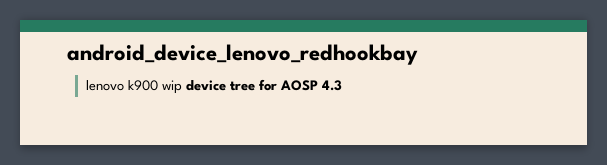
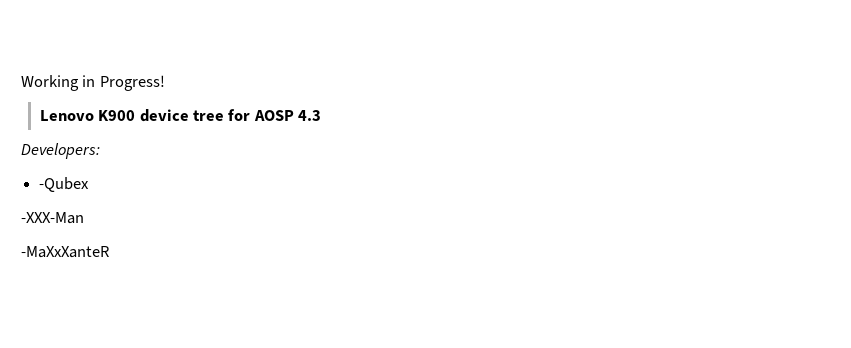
- android_device_lenovo_redhookbay
- lenovo k900 wip device tree for AOSP 4.3
+ Working in Progress!
+ Lenovo K900 device tree for AOSP 4.3
+ Developers:
+ -Qubex
+ -XXX-Man
+ -MaXxXanteR

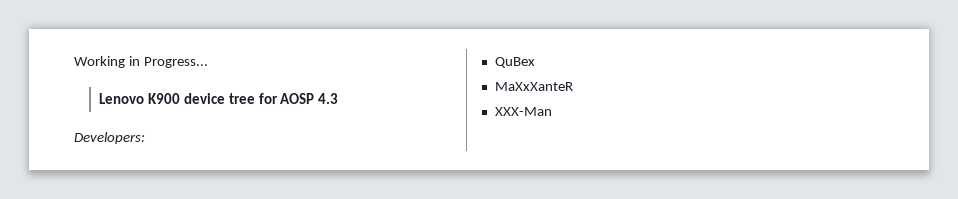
- Working in Progress!
+ Working in Progress...
- -Qubex
- -XXX-Man
- -MaXxXanteR
+ QuBex
+ MaXxXanteR
+ XXX-Man

